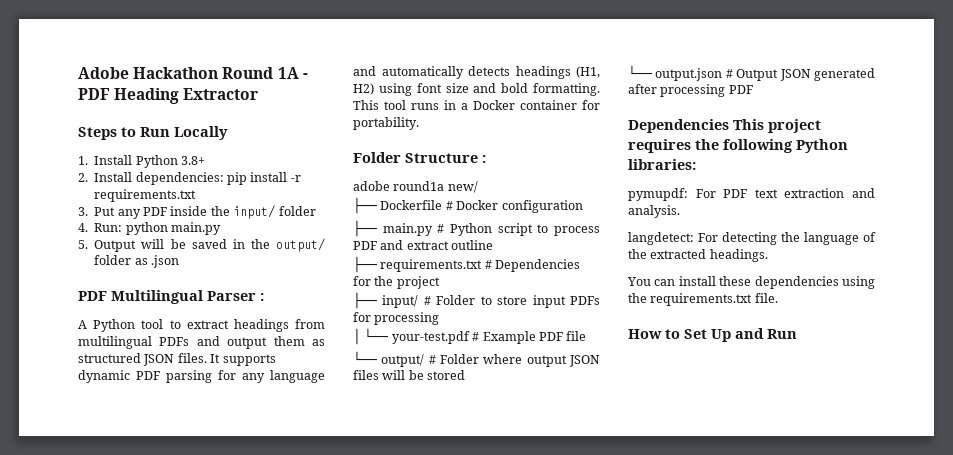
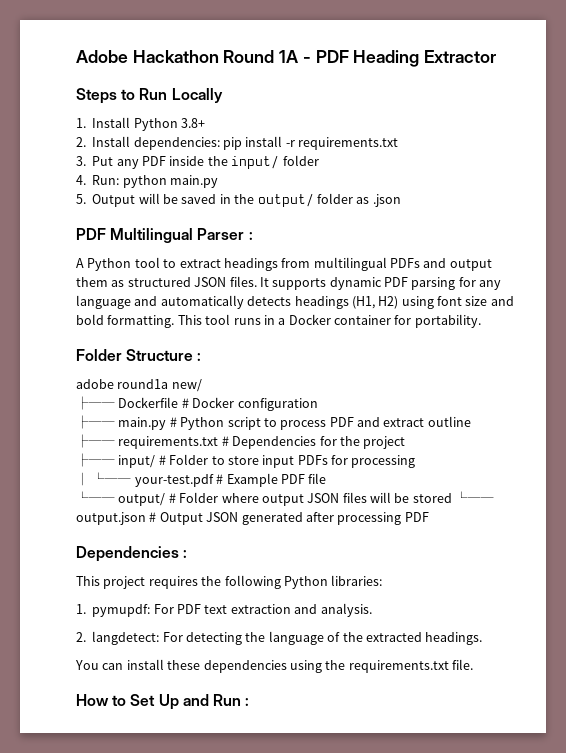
- └── output/ # Folder where output JSON files will be stored
- └── output.json # Output JSON generated after processing PDF
+ └── output/ # Folder where output JSON files will be stored └── output.json # Output JSON generated after processing PDF
- Dependencies This project requires the following Python libraries:
+ Dependencies :
+ This project requires the following Python libraries:
- pymupdf: For PDF text extraction and analysis.
+ 1. pymupdf: For PDF text extraction and analysis.
- langdetect: For detecting the language of the extracted headings.
+ 2. langdetect: For detecting the language of the extracted headings.
- How to Set Up and Run
+ How to Set Up and Run :

